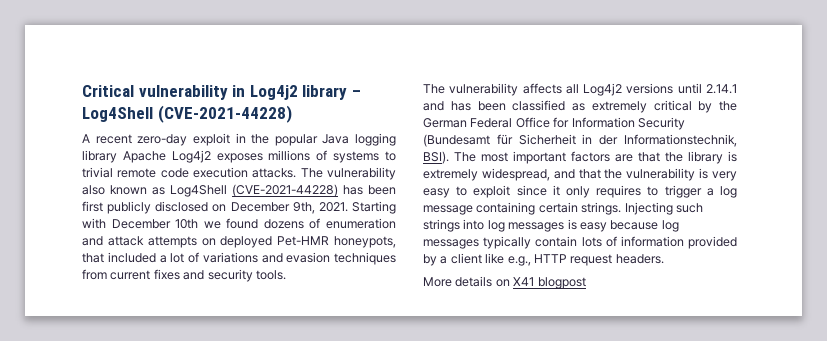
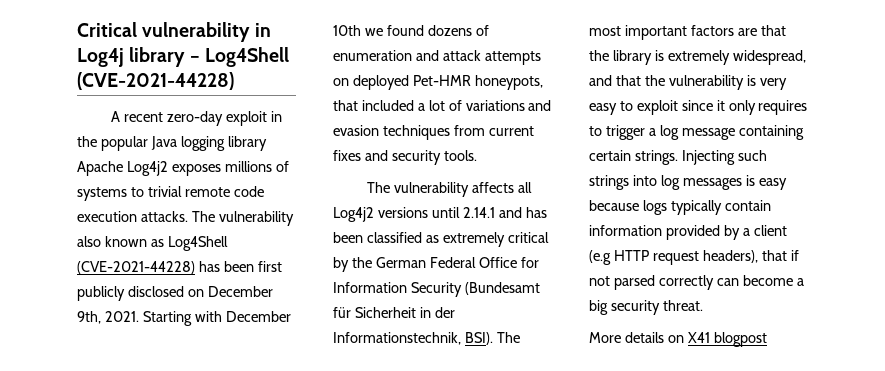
- Critical vulnerability in Log4j2 library – Log4Shell (CVE-2021-44228)
+ Critical vulnerability in Log4j library – Log4Shell (CVE-2021-44228)
- Injecting such strings into log messages is easy because log messages typically contain lots of information provided by a client like e.g., HTTP request headers.
+ Injecting such strings into log messages is easy because logs typically contain information provided by a client (e.g HTTP request headers), that if not parsed correctly can become a big security threat.

